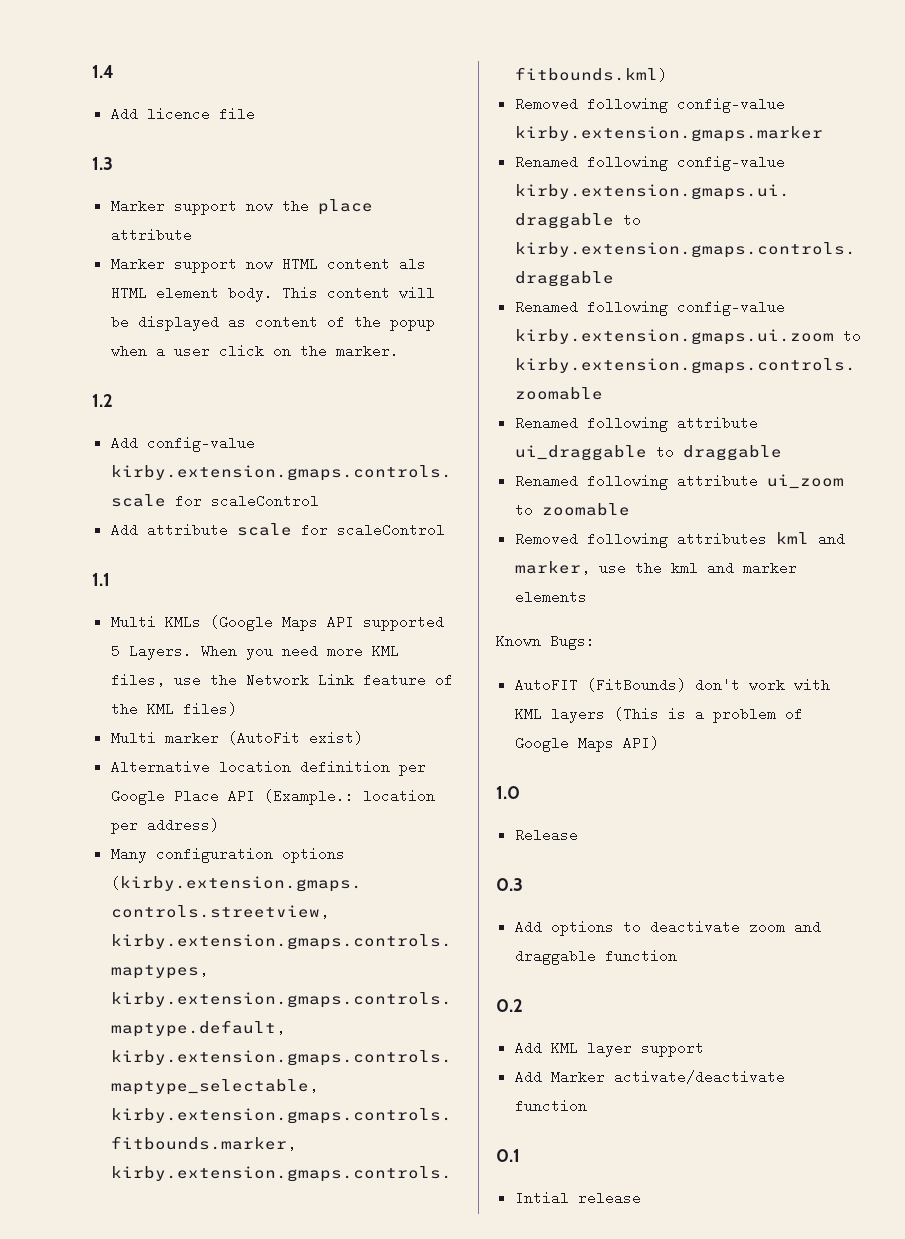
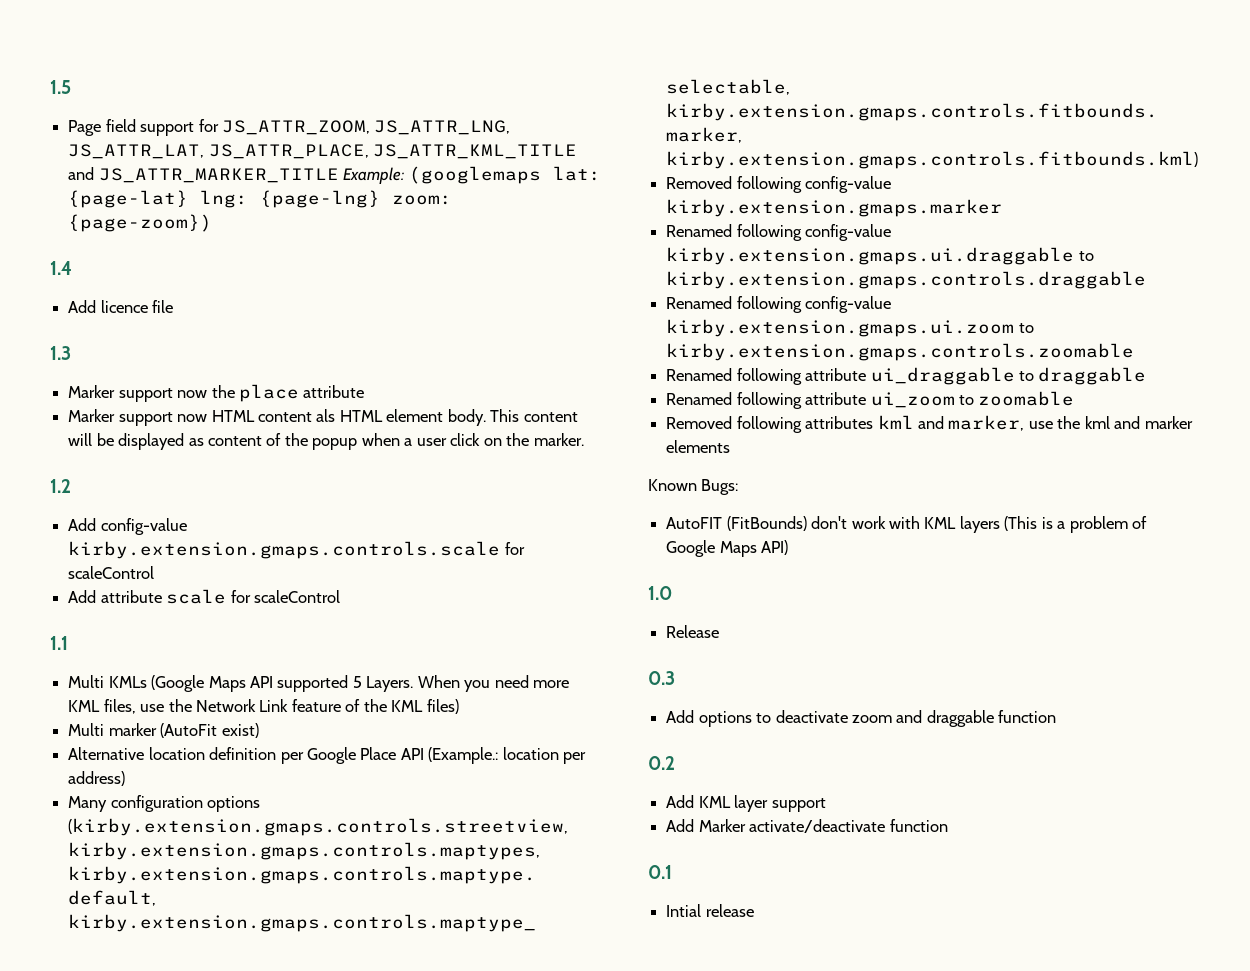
+ 1.5
+ Page field support for JS_ATTR_ZOOM, JS_ATTR_LNG, JS_ATTR_LAT, JS_ATTR_PLACE, JS_ATTR_KML_TITLE and JS_ATTR_MARKER_TITLE Example: (googlemaps lat: {page-lat} lng: {page-lng} zoom: {page-zoom})

